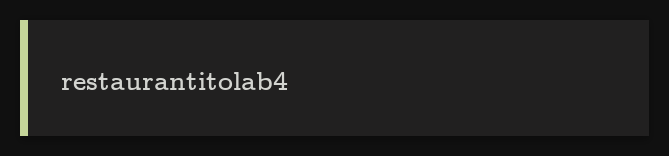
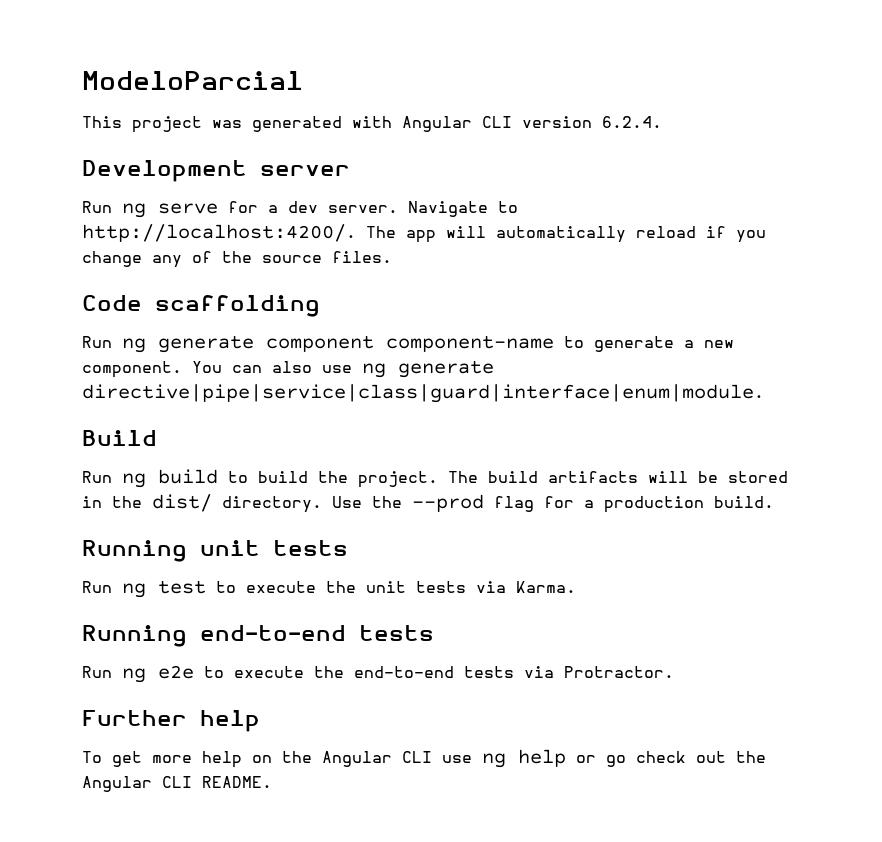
- restaurantitolab4
+ ModeloParcial
+ This project was generated with Angular CLI version 6.2.4.
+ Development server
+ Run ng serve for a dev server. Navigate to http://localhost:4200/. The app will automatically reload if you change any of the source files.
+ Code scaffolding
+ Run ng generate component component-name to generate a new component. You can also use ng generate directive|pipe|service|class|guard|interface|enum|module.
+ Build
+ Run ng build to build the project. The build artifacts will be stored in the dist/ directory. Use the --prod flag for a production build.
+ Running unit tests
+ Run ng test to execute the unit tests via Karma.
+ Running end-to-end tests
+ Run ng e2e to execute the end-to-end tests via Protractor.
+ Further help
+ To get more help on the Angular CLI use ng help or go check out the Angular CLI README.

